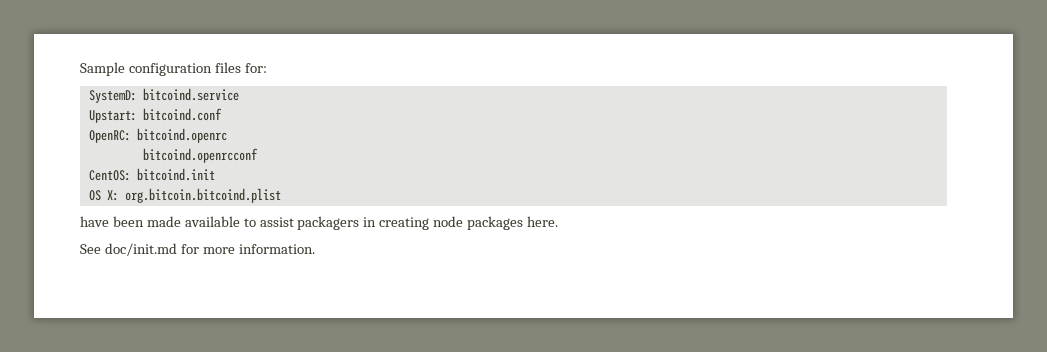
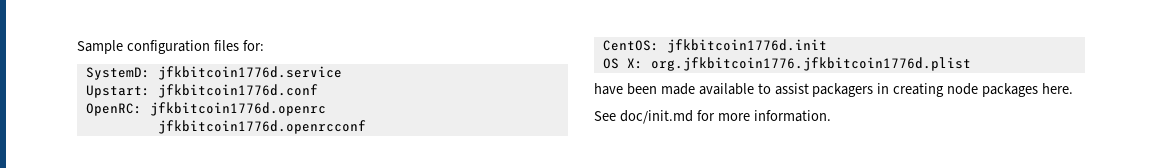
- SystemD: bitcoind.service
+ SystemD: jfkbitcoin1776d.service
- Upstart: bitcoind.conf
+ Upstart: jfkbitcoin1776d.conf
- OpenRC: bitcoind.openrc
- bitcoind.openrcconf
+ OpenRC: jfkbitcoin1776d.openrc
+ jfkbitcoin1776d.openrcconf
- CentOS: bitcoind.init
+ CentOS: jfkbitcoin1776d.init
- OS X: org.bitcoin.bitcoind.plist
+ OS X: org.jfkbitcoin1776.jfkbitcoin1776d.plist

